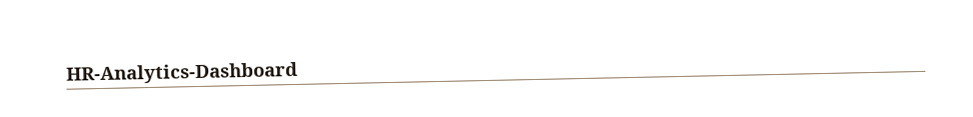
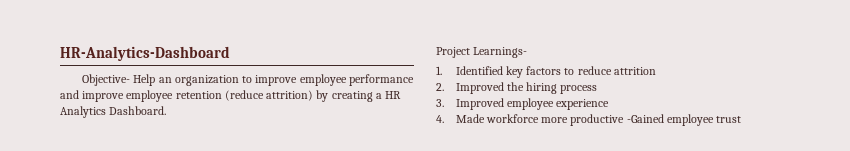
+ Objective- Help an organization to improve employee performance and improve employee retention (reduce attrition) by creating a HR Analytics Dashboard.
+ Project Learnings-
+ 1. Identified key factors to reduce attrition
+ 2. Improved the hiring process
+ 3. Improved employee experience
+ 4. Made workforce more productive -Gained employee trust

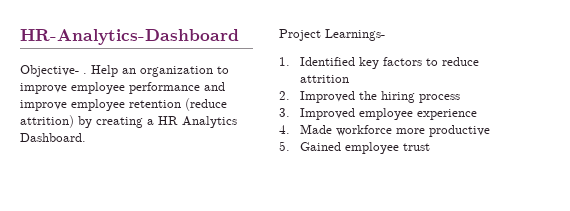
- Objective- Help an organization to improve employee performance and improve employee retention (reduce attrition) by creating a HR Analytics Dashboard.
+ Objective- . Help an organization to improve employee performance and improve employee retention (reduce attrition) by creating a HR Analytics Dashboard.
- 4. Made workforce more productive -Gained employee trust
+ 4. Made workforce more productive
+ 5. Gained employee trust

